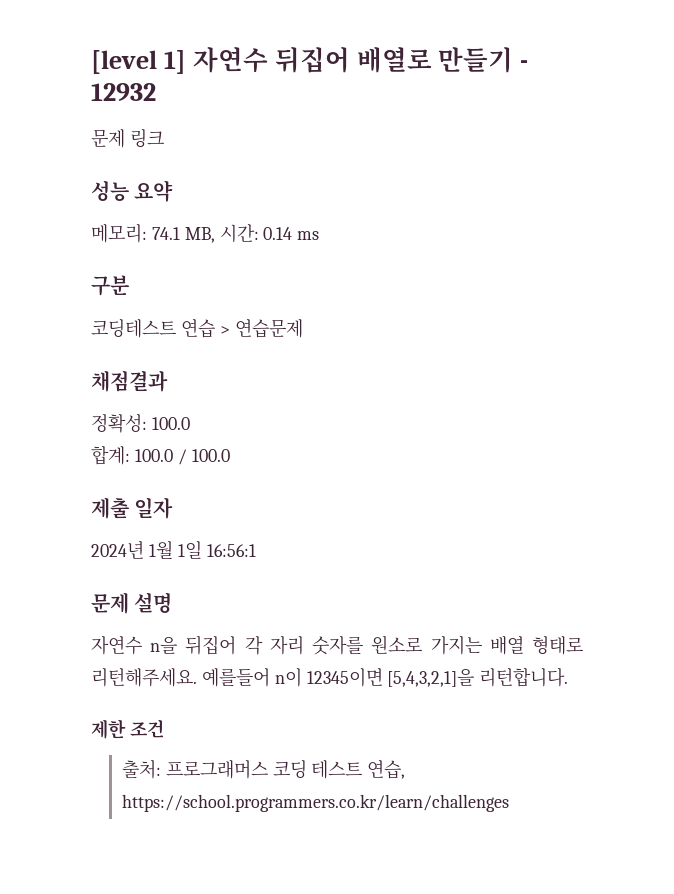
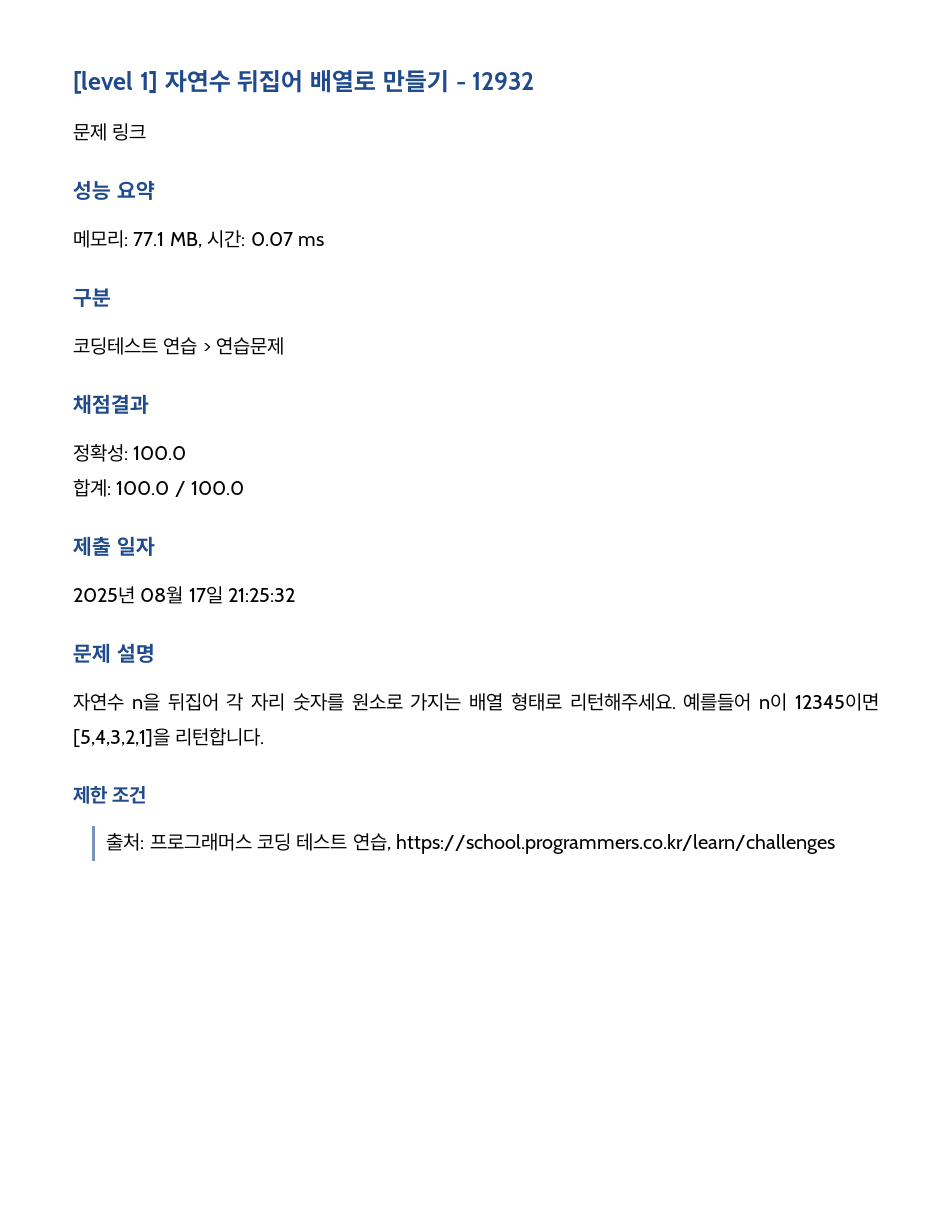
- 메모리: 74.1 MB, 시간: 0.14 ms
+ 메모리: 77.1 MB, 시간: 0.07 ms
- 2024년 1월 1일 16:56:1
+ 2025년 08월 17일 21:25:32

